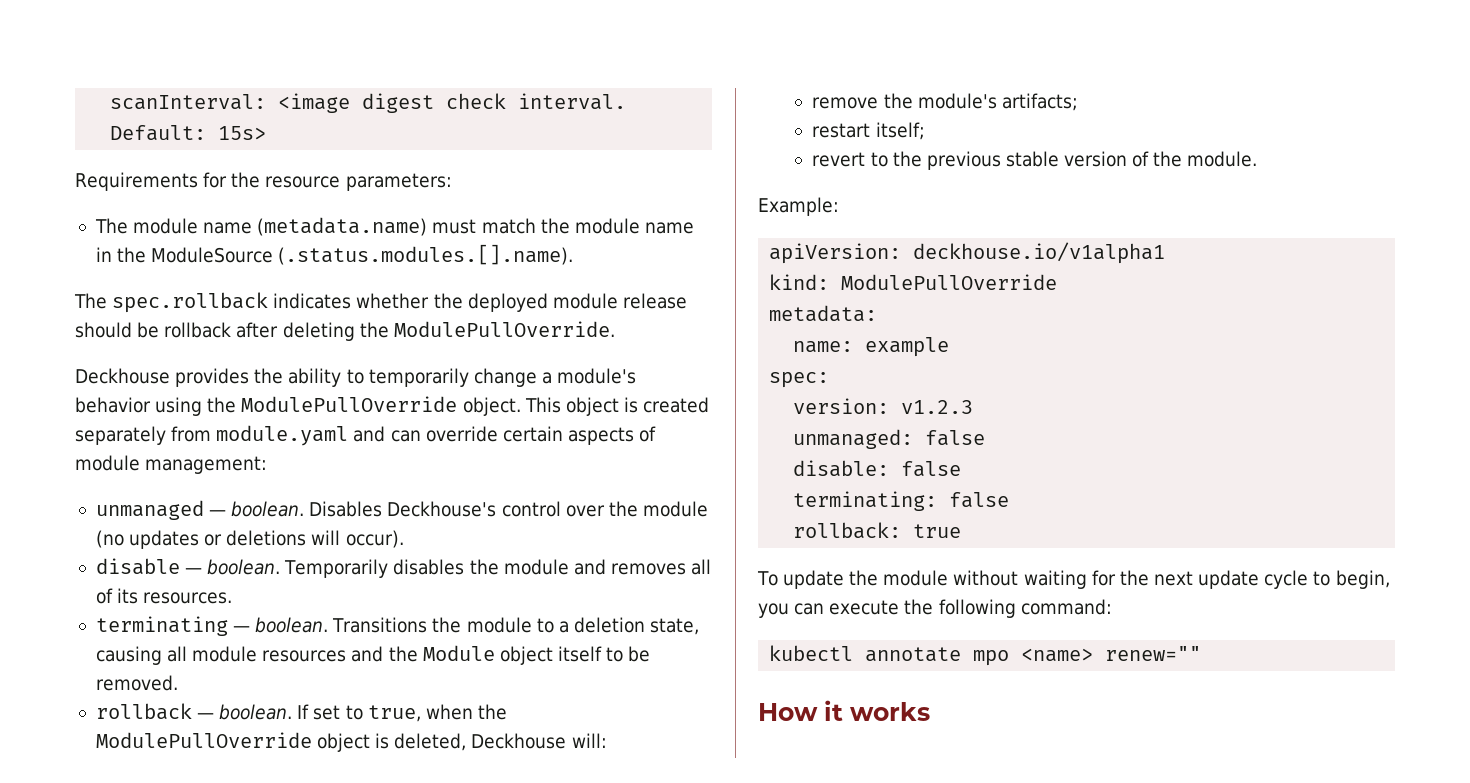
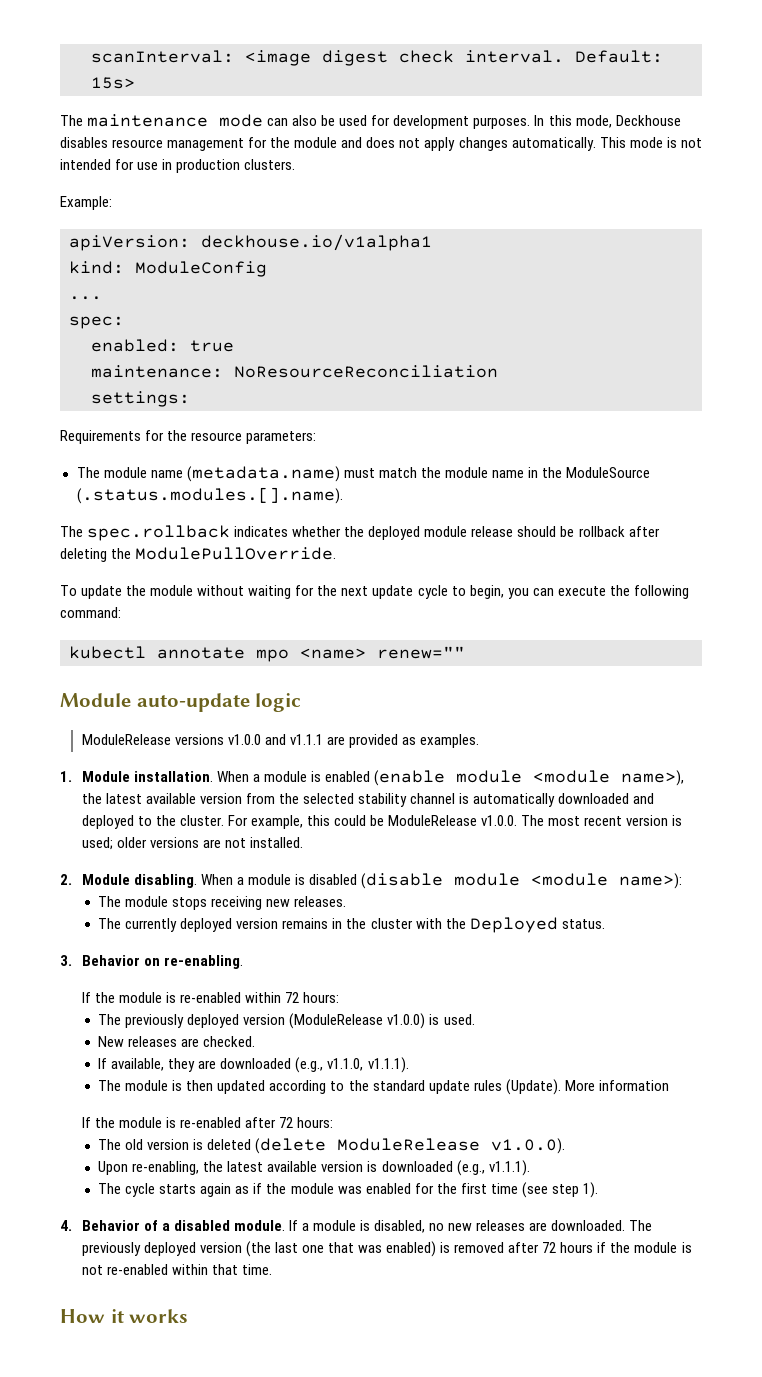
+ The maintenance mode can also be used for development purposes. In this mode, Deckhouse disables resource management for the module and does not apply changes automatically. This mode is not intended for use in production clusters.
+ Example:
+ apiVersion: deckhouse.io/v1alpha1
+ kind: ModuleConfig
+ ...
+ spec:
+ enabled: true
+ maintenance: NoResourceReconciliation
+ settings:
- Deckhouse provides the ability to temporarily change a module's behavior using the ModulePullOverride object. This object is created separately from module.yaml and can override certain aspects of module management:
- unmanaged — boolean. Disables Deckhouse's control over the module (no updates or deletions will occur).
- disable — boolean. Temporarily disables the module and removes all of its resources.
- terminating — boolean. Transitions the module to a deletion state, causing all module resources and the Module object itself to be removed.
- rollback — boolean. If set to true, when the ModulePullOverride object is deleted, Deckhouse will:
- remove the module's artifacts;
- restart itself;
- revert to the previous stable version of the module.
- Example:
- apiVersion: deckhouse.io/v1alpha1
- kind: ModulePullOverride
- metadata:
- name: example
- spec:
- version: v1.2.3
- unmanaged: false
- disable: false
- terminating: false
- rollback: true
+ Module auto-update logic
+ ModuleRelease versions v1.0.0 and v1.1.1 are provided as examples.
+ 1. Module installation. When a module is enabled (enable module <module name>), the latest available version from the selected stability channel is automatically downloaded and deployed to the cluster. For example, this could be ModuleRelease v1.0.0. The most recent version is used; older versions are not installed.
+ 2. Module disabling. When a module is disabled (disable module <module name>):
+ The module stops receiving new releases.
+ The currently deployed version remains in the cluster with the Deployed status.
+ 3. Behavior on re-enabling.
+ If the module is re-enabled within 72 hours:
+ The previously deployed version (ModuleRelease v1.0.0) is used.
+ New releases are checked.
+ If available, they are downloaded (e.g., v1.1.0, v1.1.1).
+ The module is then updated according to the standard update rules (Update). More information
+ If the module is re-enabled after 72 hours:
+ The old version is deleted (delete ModuleRelease v1.0.0).
+ Upon re-enabling, the latest available version is downloaded (e.g., v1.1.1).
+ The cycle starts again as if the module was enabled for the first time (see step 1).
+ 4. Behavior of a disabled module. If a module is disabled, no new releases are downloaded. The previously deployed version (the last one that was enabled) is removed after 72 hours if the module is not re-enabled within that time.

